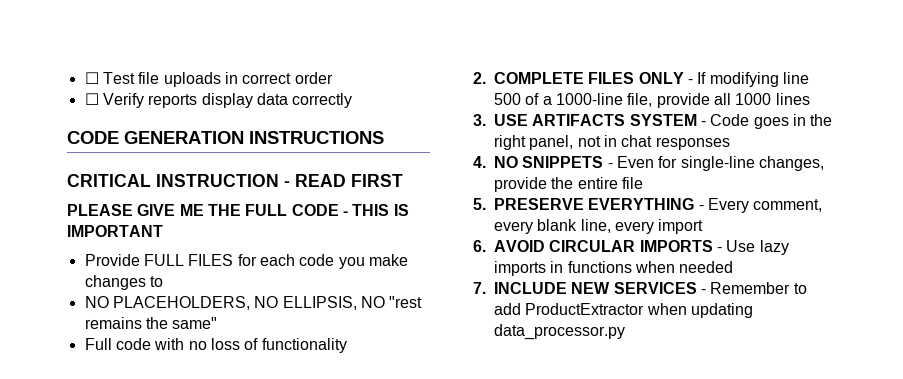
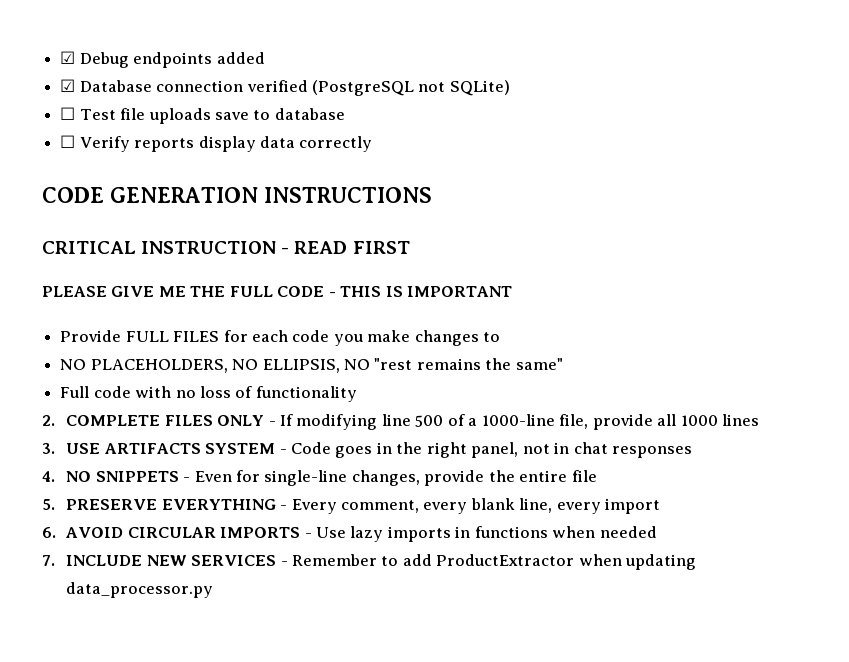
+ ☑ Debug endpoints added
+ ☑ Database connection verified (PostgreSQL not SQLite)
- ☐ Test file uploads in correct order
+ ☐ Test file uploads save to database

